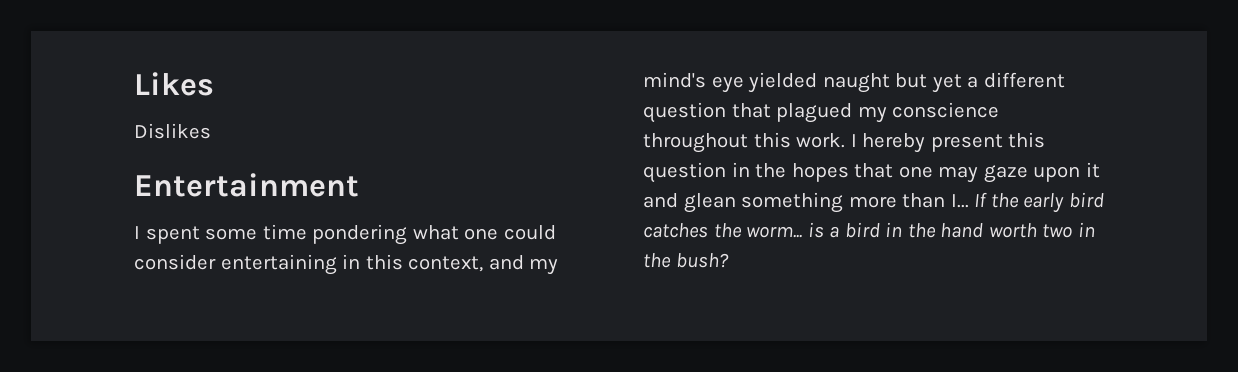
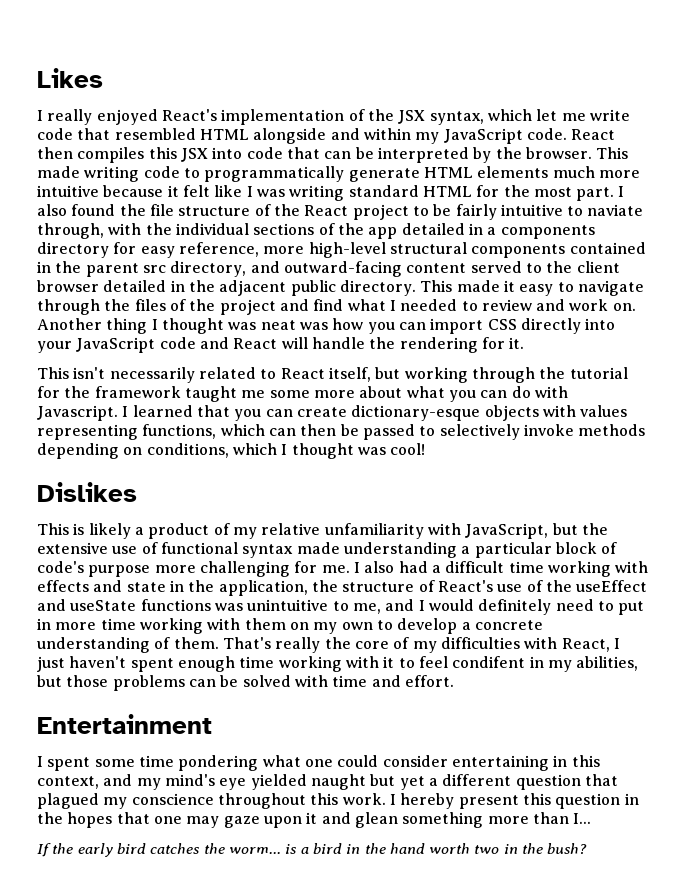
+ I really enjoyed React's implementation of the JSX syntax, which let me write code that resembled HTML alongside and within my JavaScript code. React then compiles this JSX into code that can be interpreted by the browser. This made writing code to programmatically generate HTML elements much more intuitive because it felt like I was writing standard HTML for the most part. I also found the file structure of the React project to be fairly intuitive to naviate through, with the individual sections of the app detailed in a components directory for easy reference, more high-level structural components contained in the parent src directory, and outward-facing content served to the client browser detailed in the adjacent public directory. This made it easy to navigate through the files of the project and find what I needed to review and work on. Another thing I thought was neat was how you can import CSS directly into your JavaScript code and React will handle the rendering for it.
+ This isn't necessarily related to React itself, but working through the tutorial for the framework taught me some more about what you can do with Javascript. I learned that you can create dictionary-esque objects with values representing functions, which can then be passed to selectively invoke methods depending on conditions, which I thought was cool!
  Dislikes
+ This is likely a product of my relative unfamiliarity with JavaScript, but the extensive use of functional syntax made understanding a particular block of code's purpose more challenging for me. I also had a difficult time working with effects and state in the application, the structure of React's use of the useEffect and useState functions was unintuitive to me, and I would definitely need to put in more time working with them on my own to develop a concrete understanding of them. That's really the core of my difficulties with React, I just haven't spent enough time working with it to feel condifent in my abilities, but those problems can be solved with time and effort.
- I hereby present this question in the hopes that one may gaze upon it and glean something more than I... If the early bird catches the worm... is a bird in the hand worth two in the bush?
+ I hereby present this question in the hopes that one may gaze upon it and glean something more than I...
+ If the early bird catches the worm... is a bird in the hand worth two in the bush?

